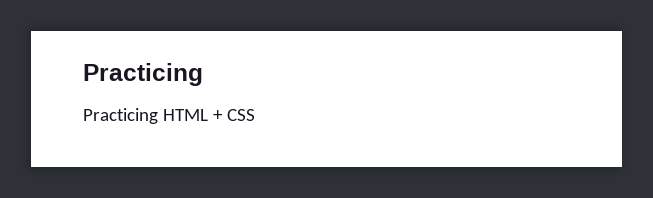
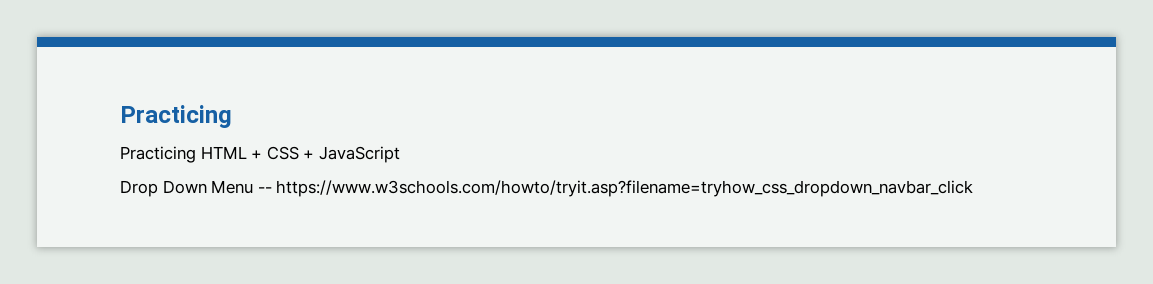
- Practicing HTML + CSS
+ Practicing HTML + CSS + JavaScript
+ Drop Down Menu -- https://www.w3schools.com/howto/tryit.asp?filename=tryhow_css_dropdown_navbar_click

